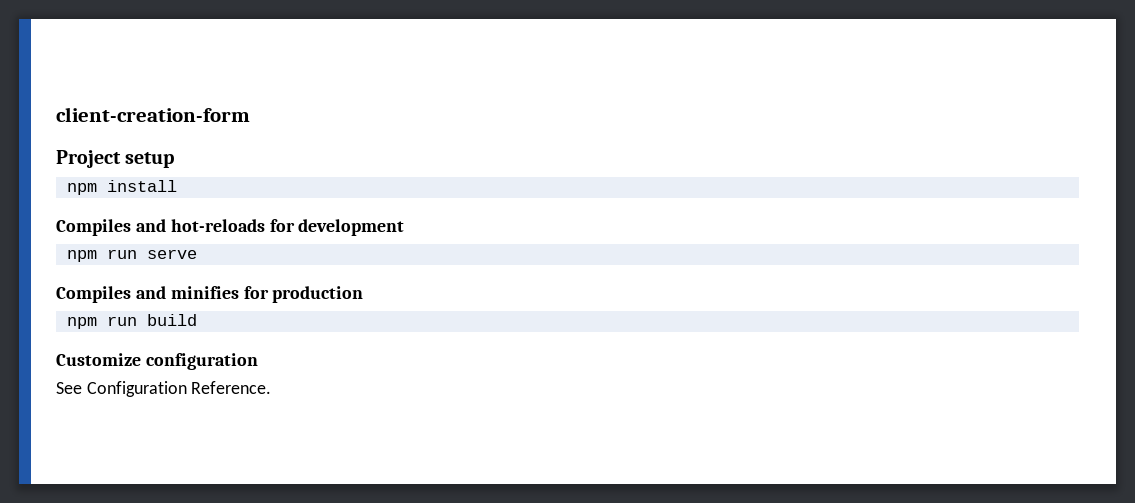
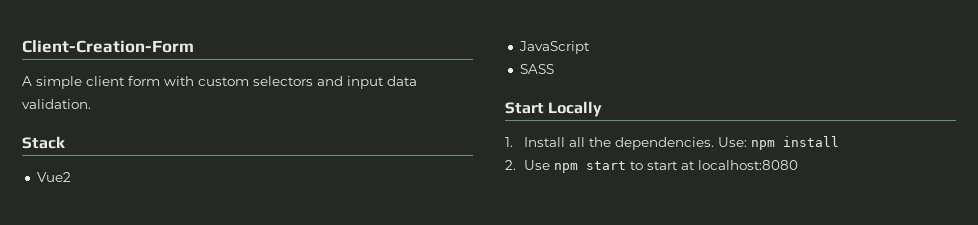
- client-creation-form
- Project setup
- npm install
- Compiles and hot-reloads for development
- npm run serve
- Compiles and minifies for production
- npm run build
- Customize configuration
- See Configuration Reference.
+ Client-Creation-Form
+ A simple client form with custom selectors and input data validation.
+ Stack
+ Vue2
+ JavaScript
+ SASS
+ Start Locally
+ 1. Install all the dependencies. Use: npm install
+ 2. Use npm start to start at localhost:8080

